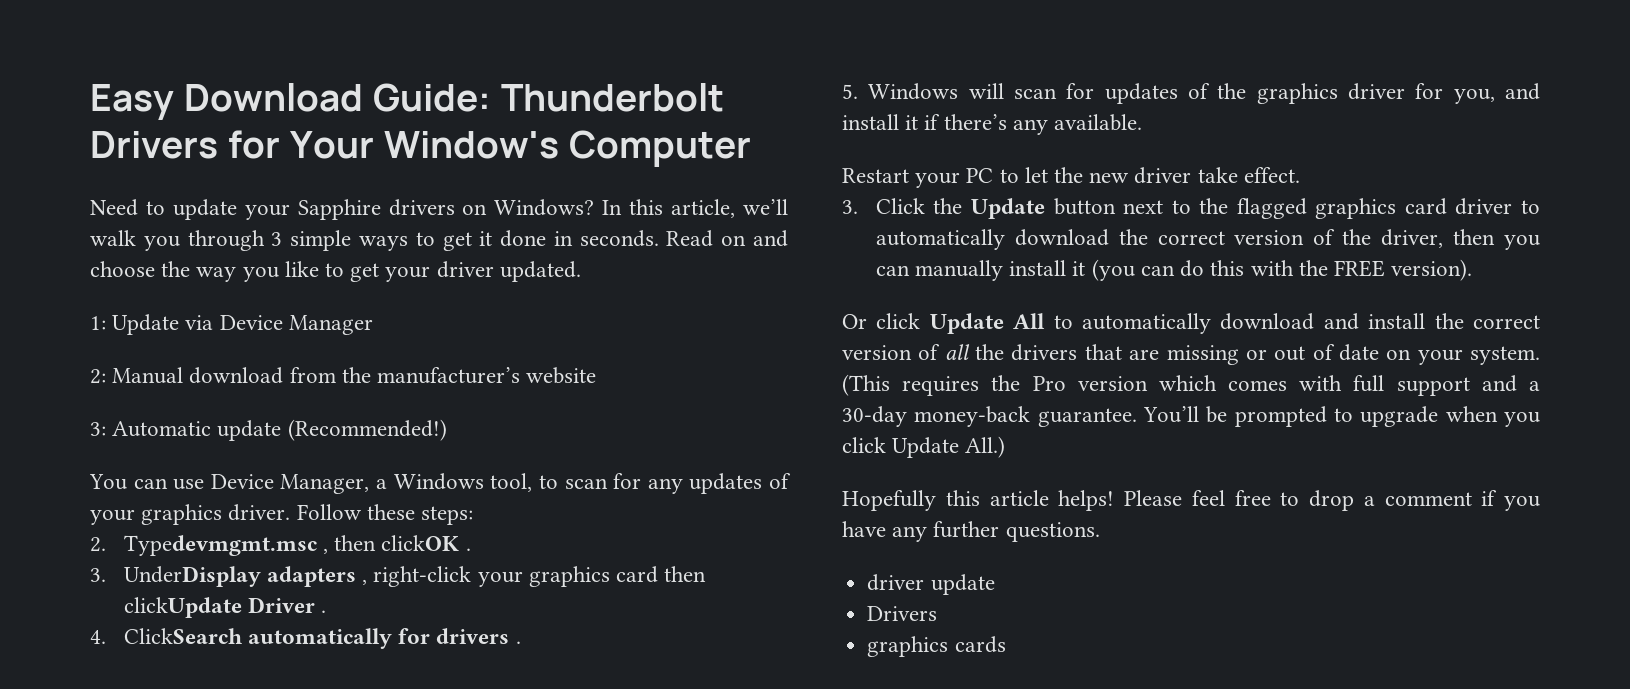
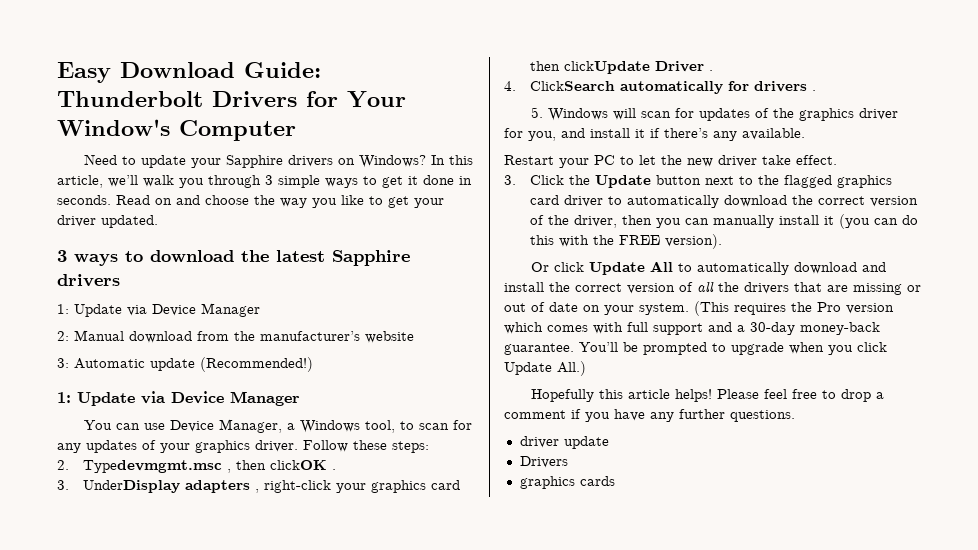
+ 3 ways to download the latest Sapphire drivers
  3: Automatic update (Recommended!)
+ 1: Update via Device Manager

